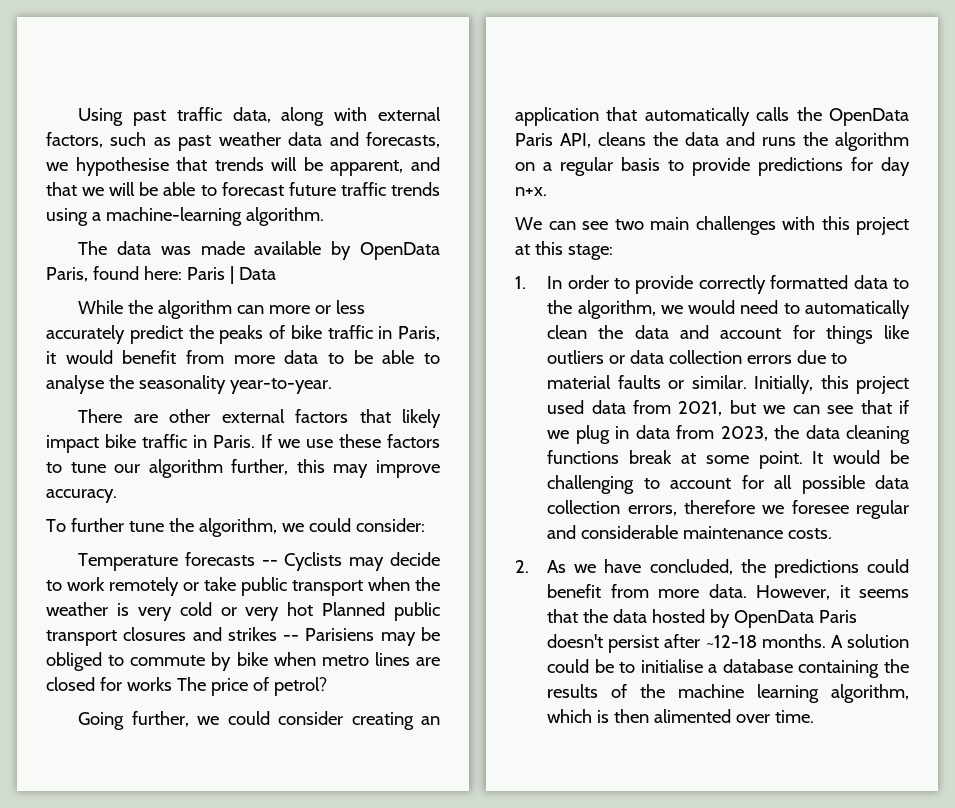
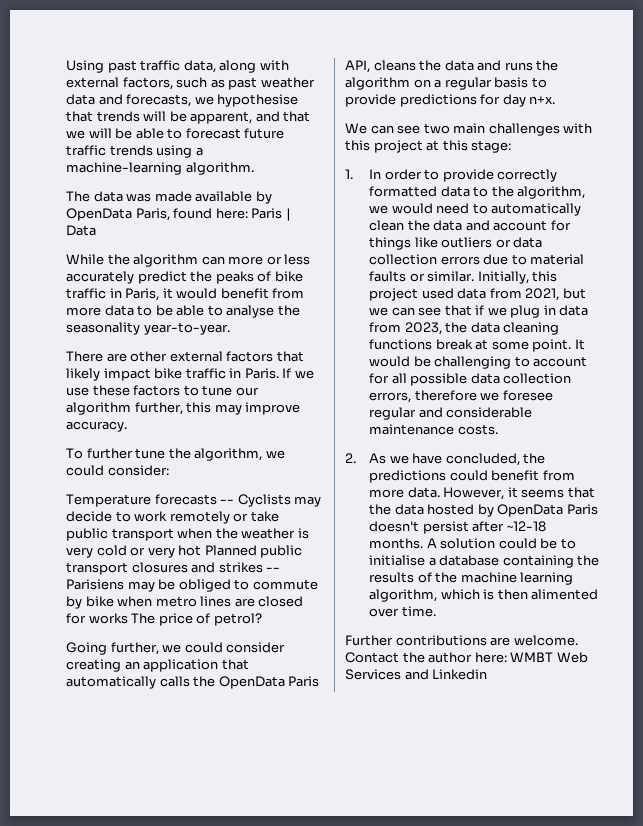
+ Further contributions are welcome. Contact the author here: WMBT Web Services and Linkedin

